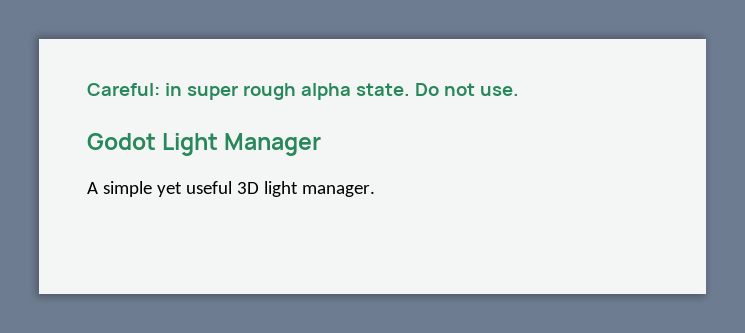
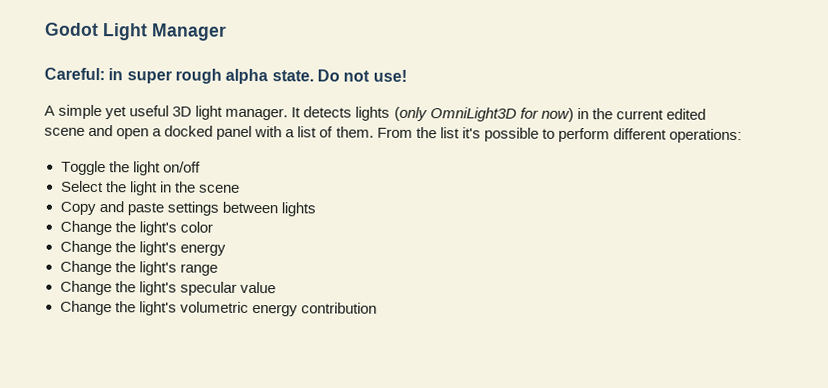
+ Godot Light Manager
- Do not use.
- Godot Light Manager
+ Do not use!
+ It detects lights (only OmniLight3D for now) in the current edited scene and open a docked panel with a list of them. From the list it's possible to perform different operations:
+ Toggle the light on/off
+ Select the light in the scene
+ Copy and paste settings between lights
+ Change the light's color
+ Change the light's energy
+ Change the light's range
+ Change the light's specular value
+ Change the light's volumetric energy contribution

